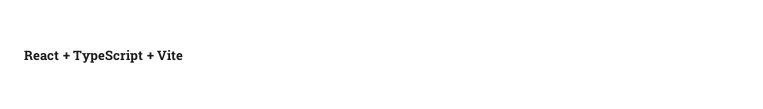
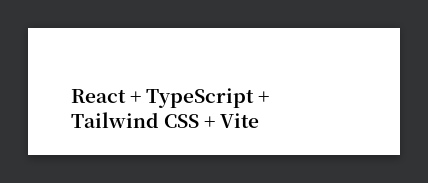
- React + TypeScript + Vite
+ React + TypeScript + Tailwind CSS + Vite

